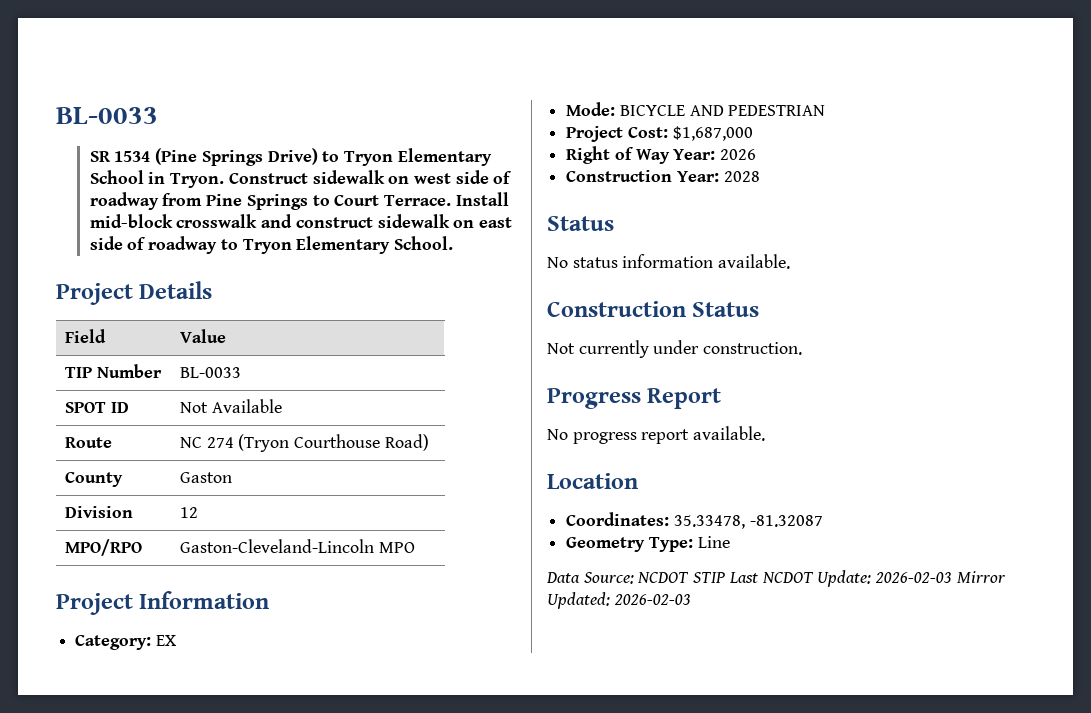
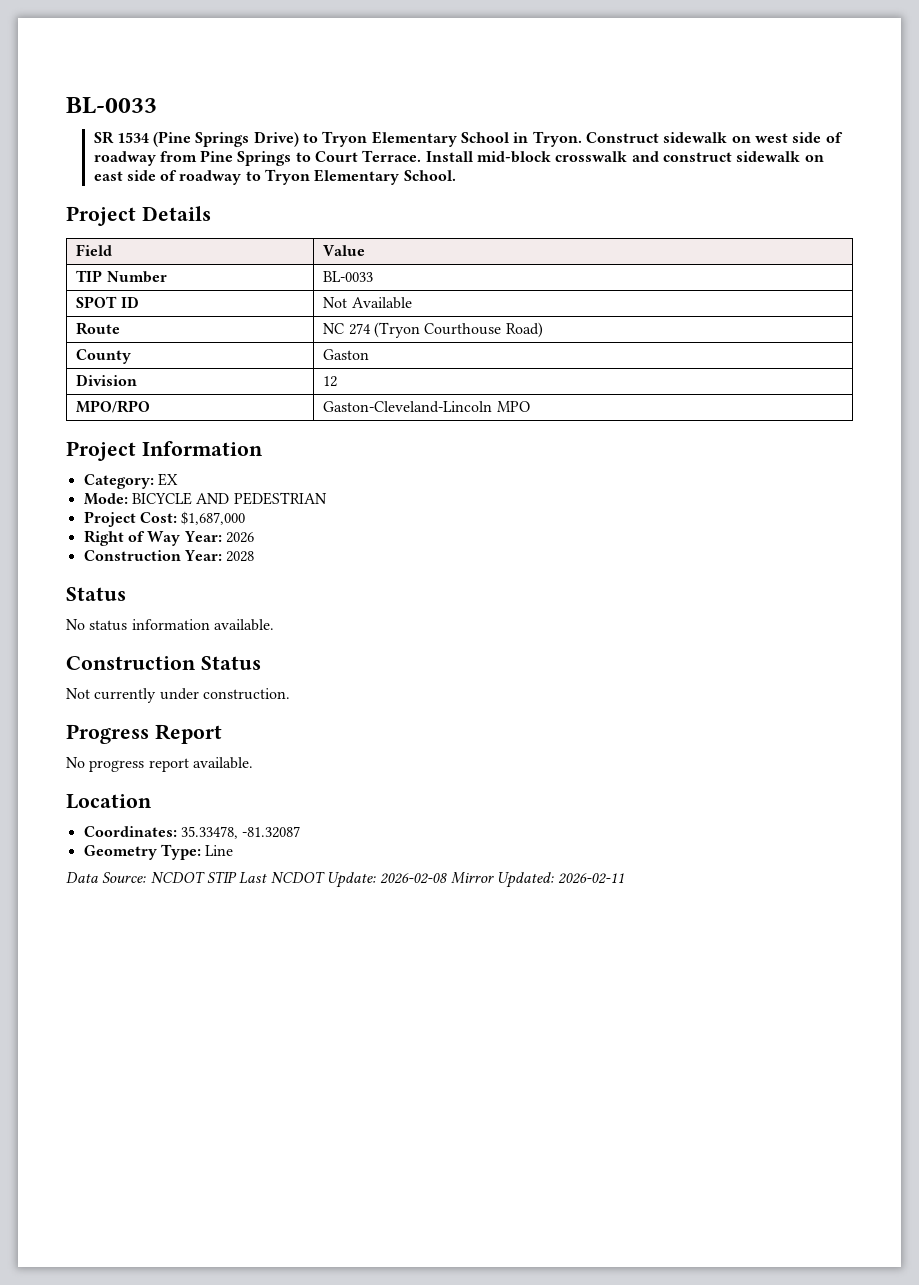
- Data Source: NCDOT STIP Last NCDOT Update: 2026-02-03 Mirror Updated: 2026-02-03
+ Data Source: NCDOT STIP Last NCDOT Update: 2026-02-08 Mirror Updated: 2026-02-11

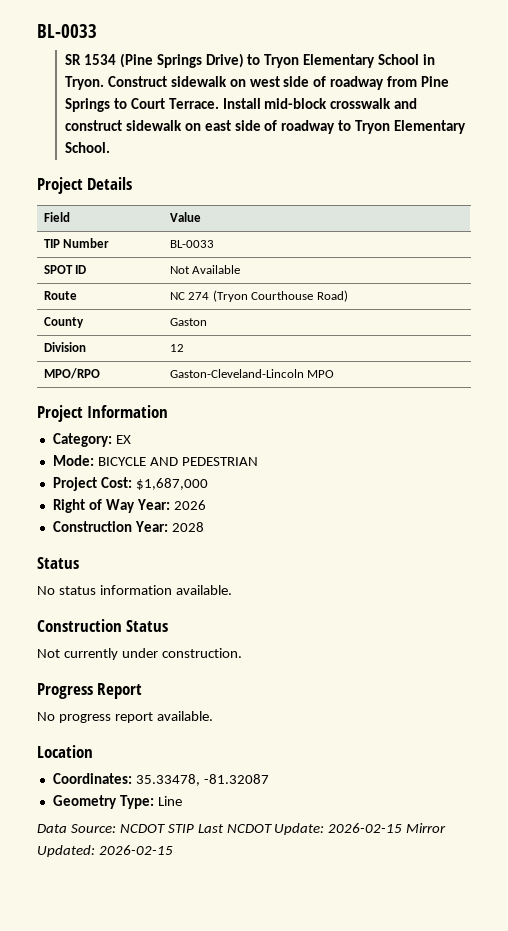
- Data Source: NCDOT STIP Last NCDOT Update: 2026-02-08 Mirror Updated: 2026-02-11
+ Data Source: NCDOT STIP Last NCDOT Update: 2026-02-15 Mirror Updated: 2026-02-15

